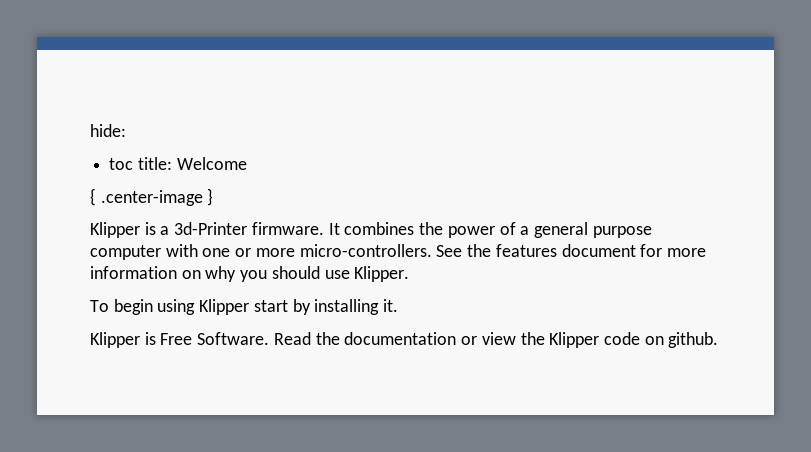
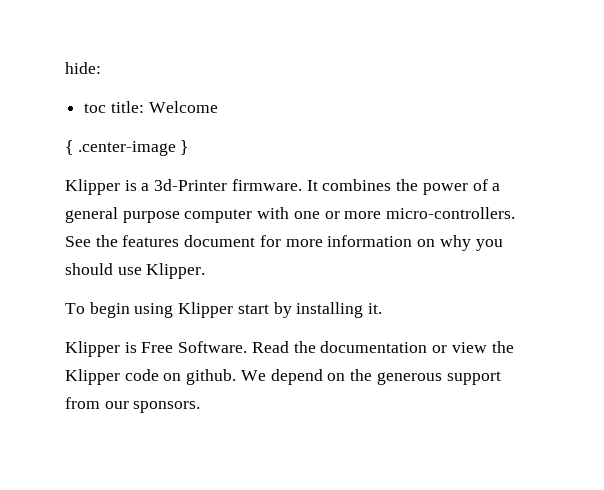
+ We depend on the generous support from our sponsors.

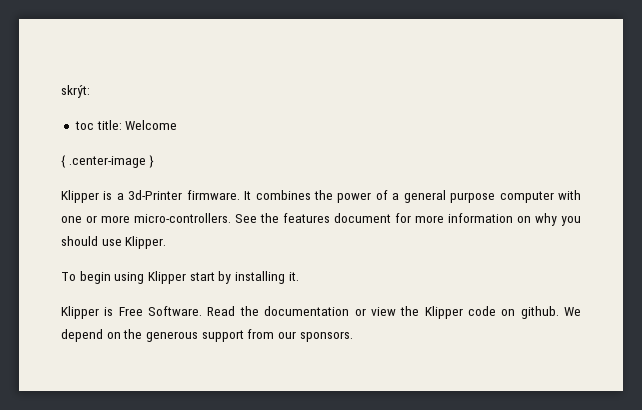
- hide:
+ skrýt:

